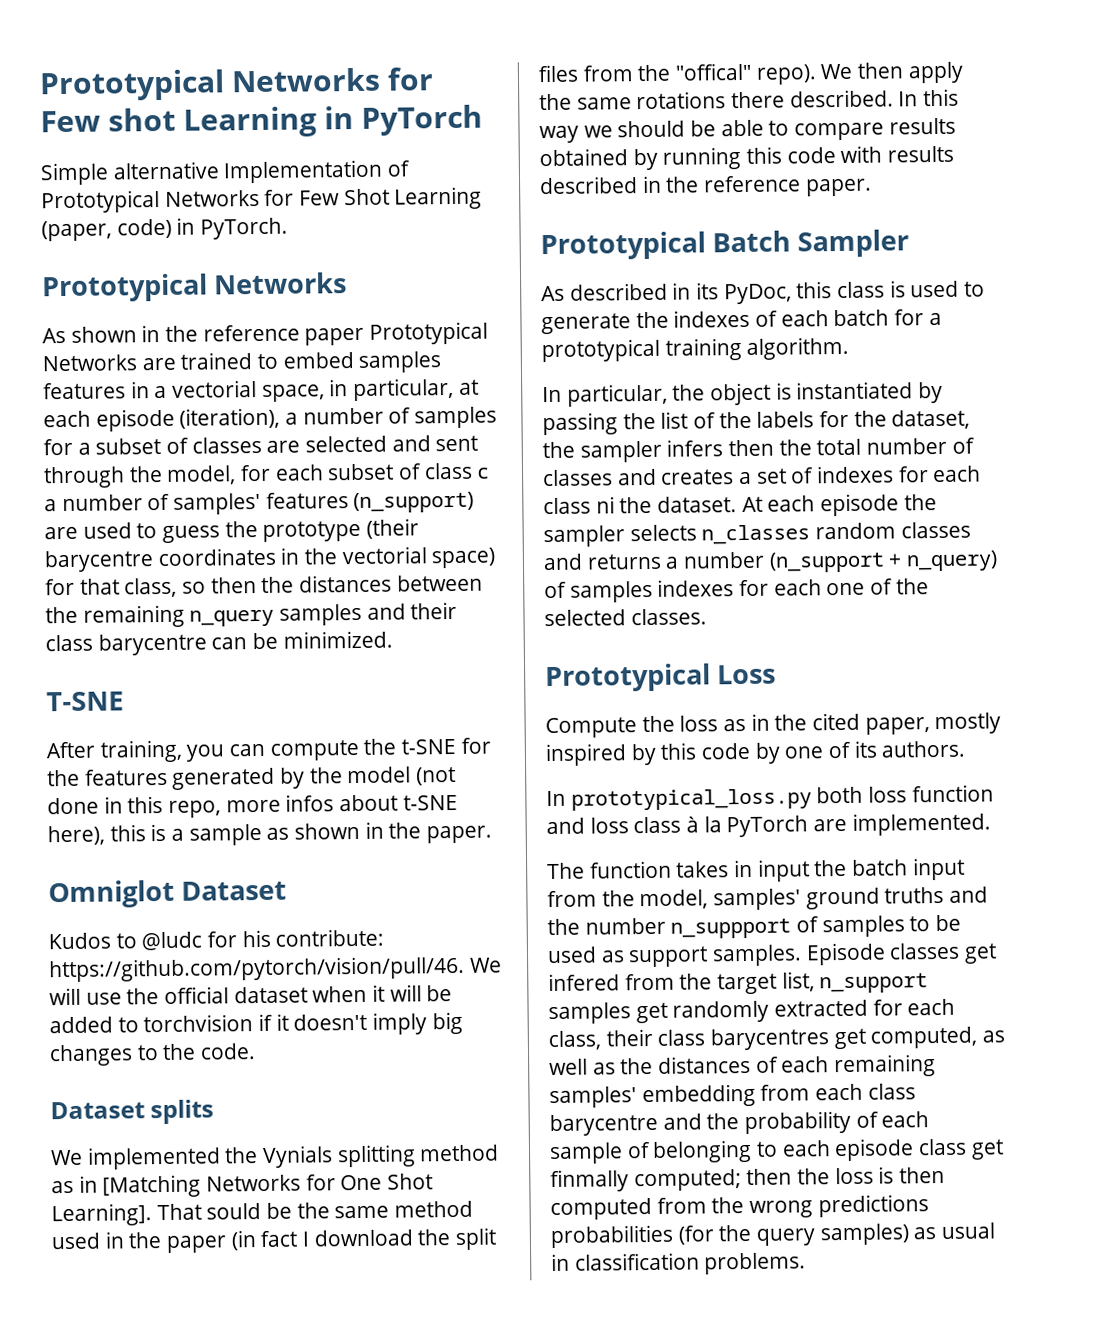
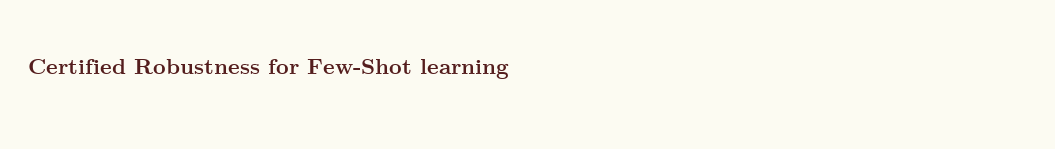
- Prototypical Networks for Few shot Learning in PyTorch
- Simple alternative Implementation of Prototypical Networks for Few Shot Learning (paper, code) in PyTorch.
- Prototypical Networks
- As shown in the reference paper Prototypical Networks are trained to embed samples features in a vectorial space, in particular, at each episode (iteration), a number of samples for a subset of classes are selected and sent through the model, for each subset of class c a number of samples' features (n_support) are used to guess the prototype (their barycentre coordinates in the vectorial space) for that class, so then the distances between the remaining n_query samples and their class barycentre can be minimized.
- T-SNE
- After training, you can compute the t-SNE for the features generated by the model (not done in this repo, more infos about t-SNE here), this is a sample as shown in the paper.
- Omniglot Dataset
- Kudos to @ludc for his contribute: https://github.com/pytorch/vision/pull/46. We will use the official dataset when it will be added to torchvision if it doesn't imply big changes to the code.
- Dataset splits
- We implemented the Vynials splitting method as in [Matching Networks for One Shot Learning]. That sould be the same method used in the paper (in fact I download the split files from the "offical" repo). We then apply the same rotations there described. In this way we should be able to compare results obtained by running this code with results described in the reference paper.
- Prototypical Batch Sampler
- As described in its PyDoc, this class is used to generate the indexes of each batch for a prototypical training algorithm.
- In particular, the object is instantiated by passing the list of the labels for the dataset, the sampler infers then the total number of classes and creates a set of indexes for each class ni the dataset. At each episode the sampler selects n_classes random classes and returns a number (n_support + n_query) of samples indexes for each one of the selected classes.
- Prototypical Loss
- Compute the loss as in the cited paper, mostly inspired by this code by one of its authors.
- In prototypical_loss.py both loss function and loss class à la PyTorch are implemented.
- The function takes in input the batch input from the model, samples' ground truths and the number n_suppport of samples to be used as support samples. Episode classes get infered from the target list, n_support samples get randomly extracted for each class, their class barycentres get computed, as well as the distances of each remaining samples' embedding from each class barycentre and the probability of each sample of belonging to each episode class get finmally computed; then the loss is then computed from the wrong predictions probabilities (for the query samples) as usual in classification problems.
+ Certified Robustness for Few-Shot learning

